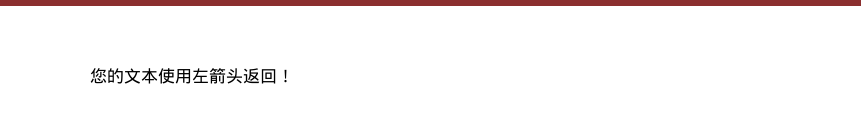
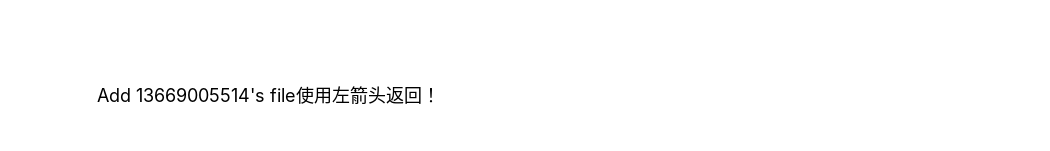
- 您的文本使用左箭头返回！
+ Add 13669005514's file使用左箭头返回！

